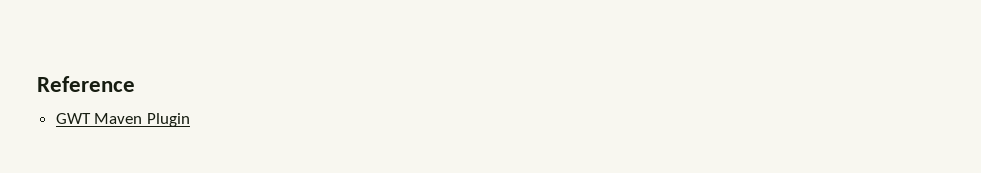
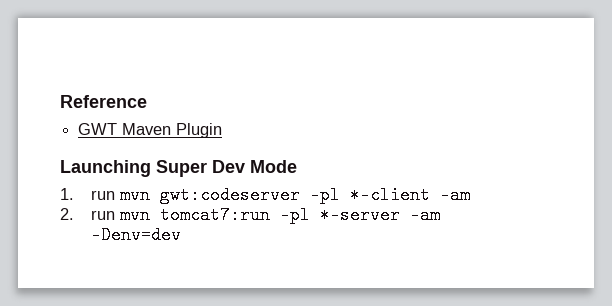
+ Launching Super Dev Mode
+ 1. run mvn gwt:codeserver -pl *-client -am
+ 2. run mvn tomcat7:run -pl *-server -am -Denv=dev

